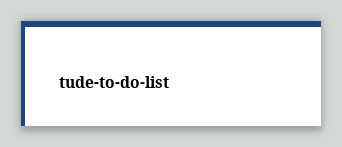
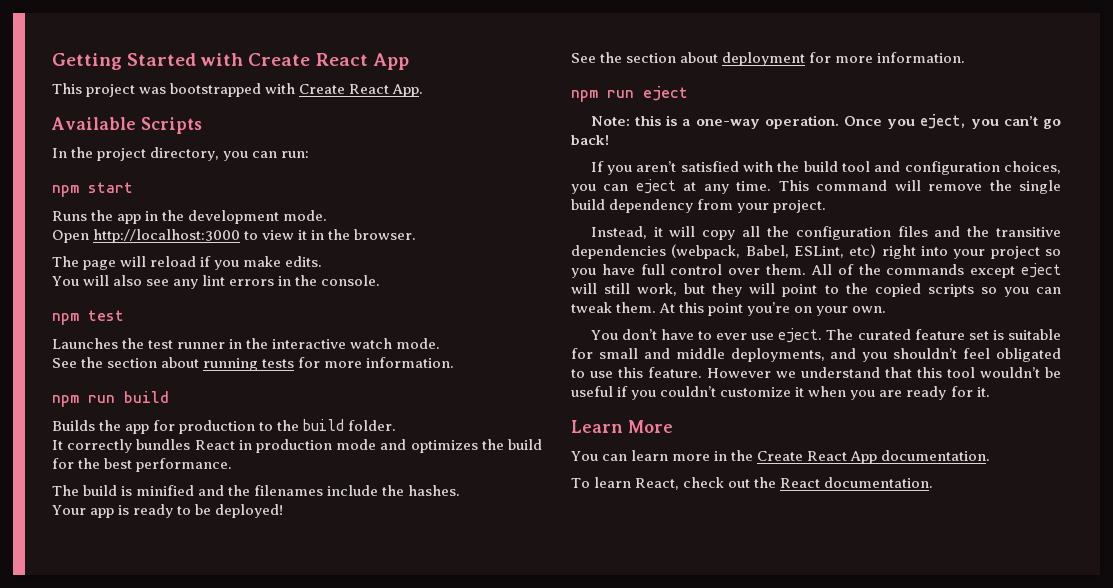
- tude-to-do-list
+ Getting Started with Create React App
+ This project was bootstrapped with Create React App.
+ Available Scripts
+ In the project directory, you can run:
+ npm start
+ Runs the app in the development mode.
+ Open http://localhost:3000 to view it in the browser.
+ The page will reload if you make edits.
+ You will also see any lint errors in the console.
+ npm test
+ Launches the test runner in the interactive watch mode.
+ See the section about running tests for more information.
+ npm run build
+ Builds the app for production to the build folder.
+ It correctly bundles React in production mode and optimizes the build for the best performance.
+ The build is minified and the filenames include the hashes.
+ Your app is ready to be deployed!
+ See the section about deployment for more information.
+ npm run eject
+ Note: this is a one-way operation. Once you eject, you can’t go back!
+ If you aren’t satisfied with the build tool and configuration choices, you can eject at any time. This command will remove the single build dependency from your project.
+ Instead, it will copy all the configuration files and the transitive dependencies (webpack, Babel, ESLint, etc) right into your project so you have full control over them. All of the commands except eject will still work, but they will point to the copied scripts so you can tweak them. At this point you’re on your own.
+ You don’t have to ever use eject. The curated feature set is suitable for small and middle deployments, and you shouldn’t feel obligated to use this feature. However we understand that this tool wouldn’t be useful if you couldn’t customize it when you are ready for it.
+ Learn More
+ You can learn more in the Create React App documentation.
+ To learn React, check out the React documentation.

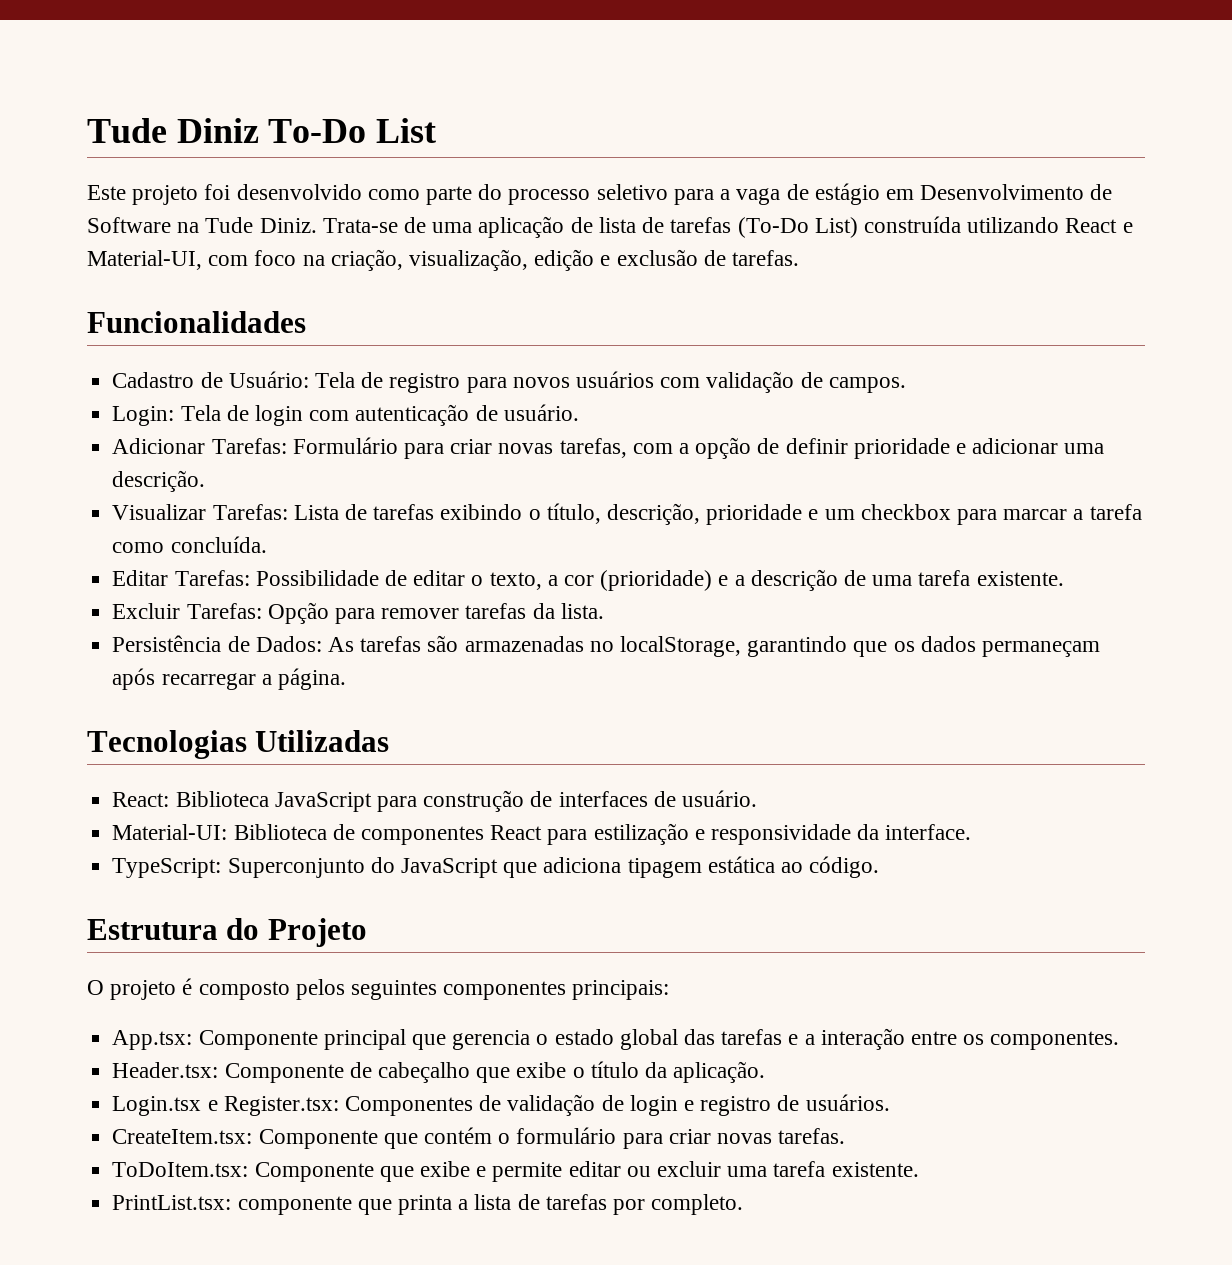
- Getting Started with Create React App
- This project was bootstrapped with Create React App.
- Available Scripts
- In the project directory, you can run:
- npm start
- Runs the app in the development mode.
- Open http://localhost:3000 to view it in the browser.
- The page will reload if you make edits.
- You will also see any lint errors in the console.
- npm test
- Launches the test runner in the interactive watch mode.
- See the section about running tests for more information.
- npm run build
- Builds the app for production to the build folder.
- It correctly bundles React in production mode and optimizes the build for the best performance.
- The build is minified and the filenames include the hashes.
- Your app is ready to be deployed!
- See the section about deployment for more information.
- npm run eject
- Note: this is a one-way operation. Once you eject, you can’t go back!
- If you aren’t satisfied with the build tool and configuration choices, you can eject at any time. This command will remove the single build dependency from your project.
- Instead, it will copy all the configuration files and the transitive dependencies (webpack, Babel, ESLint, etc) right into your project so you have full control over them. All of the commands except eject will still work, but they will point to the copied scripts so you can tweak them. At this point you’re on your own.
- You don’t have to ever use eject. The curated feature set is suitable for small and middle deployments, and you shouldn’t feel obligated to use this feature. However we understand that this tool wouldn’t be useful if you couldn’t customize it when you are ready for it.
- Learn More
- You can learn more in the Create React App documentation.
- To learn React, check out the React documentation.
+ Tude Diniz To-Do List
+ Este projeto foi desenvolvido como parte do processo seletivo para a vaga de estágio em Desenvolvimento de Software na Tude Diniz. Trata-se de uma aplicação de lista de tarefas (To-Do List) construída utilizando React e Material-UI, com foco na criação, visualização, edição e exclusão de tarefas.
+ Funcionalidades
+ Cadastro de Usuário: Tela de registro para novos usuários com validação de campos.
+ Login: Tela de login com autenticação de usuário.
+ Adicionar Tarefas: Formulário para criar novas tarefas, com a opção de definir prioridade e adicionar uma descrição.
+ Visualizar Tarefas: Lista de tarefas exibindo o título, descrição, prioridade e um checkbox para marcar a tarefa como concluída.
+ Editar Tarefas: Possibilidade de editar o texto, a cor (prioridade) e a descrição de uma tarefa existente.
+ Excluir Tarefas: Opção para remover tarefas da lista.
+ Persistência de Dados: As tarefas são armazenadas no localStorage, garantindo que os dados permaneçam após recarregar a página.
+ Tecnologias Utilizadas
+ React: Biblioteca JavaScript para construção de interfaces de usuário.
+ Material-UI: Biblioteca de componentes React para estilização e responsividade da interface.
+ TypeScript: Superconjunto do JavaScript que adiciona tipagem estática ao código.
+ Estrutura do Projeto
+ O projeto é composto pelos seguintes componentes principais:
+ App.tsx: Componente principal que gerencia o estado global das tarefas e a interação entre os componentes.
+ Header.tsx: Componente de cabeçalho que exibe o título da aplicação.
+ Login.tsx e Register.tsx: Componentes de validação de login e registro de usuários.
+ CreateItem.tsx: Componente que contém o formulário para criar novas tarefas.
+ ToDoItem.tsx: Componente que exibe e permite editar ou excluir uma tarefa existente.
+ PrintList.tsx: componente que printa a lista de tarefas por completo.

